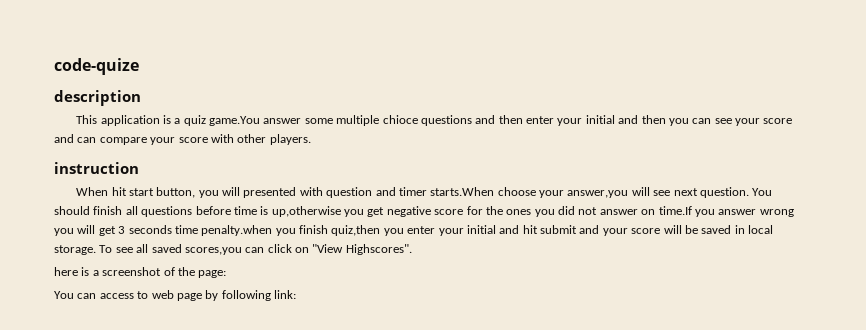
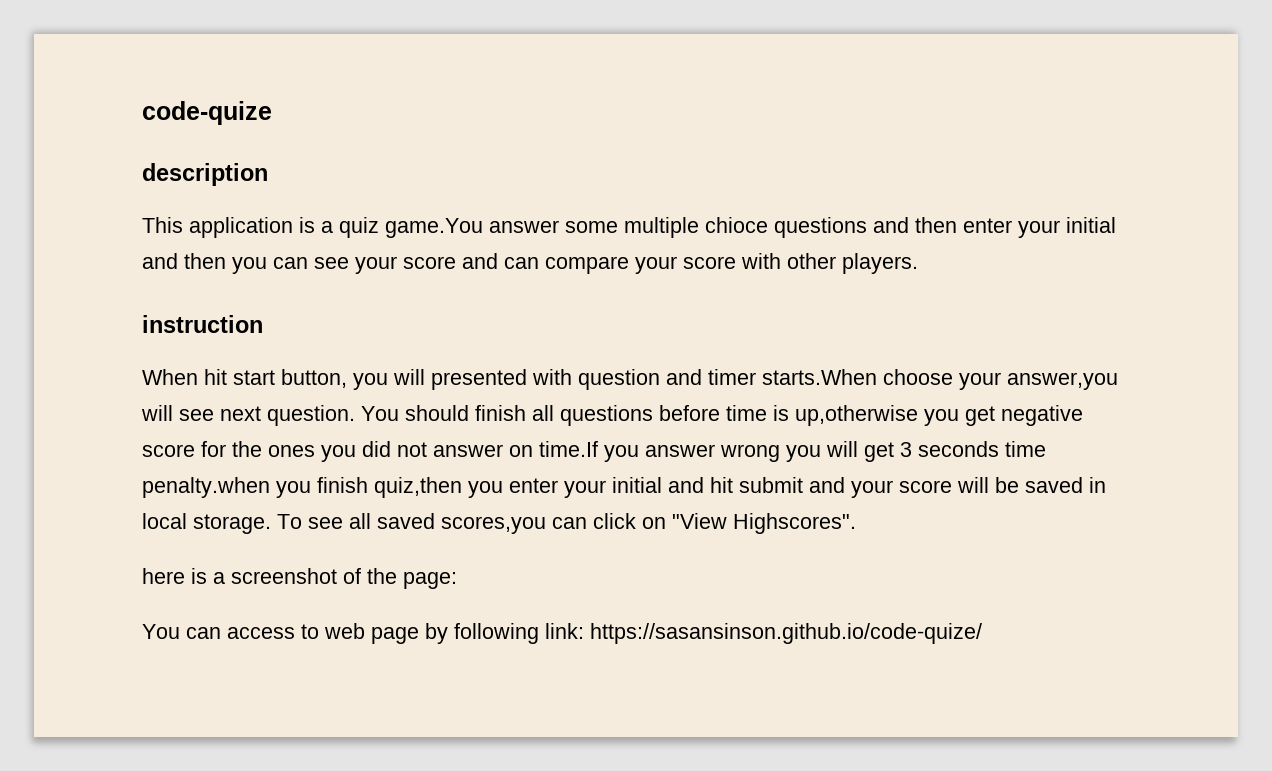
- You can access to web page by following link:
+ You can access to web page by following link: https://sasansinson.github.io/code-quize/

